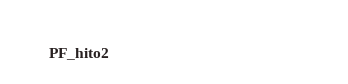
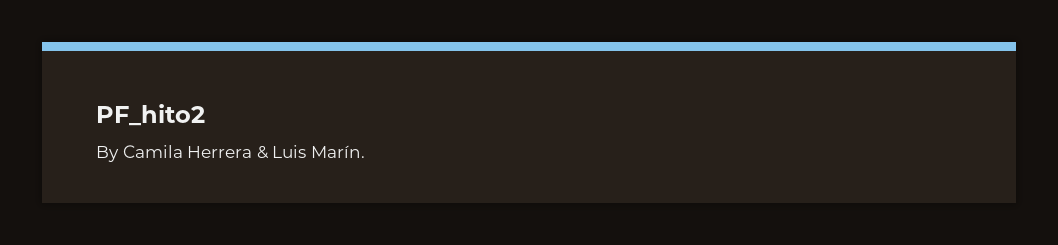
+ By Camila Herrera & Luis Marín.

